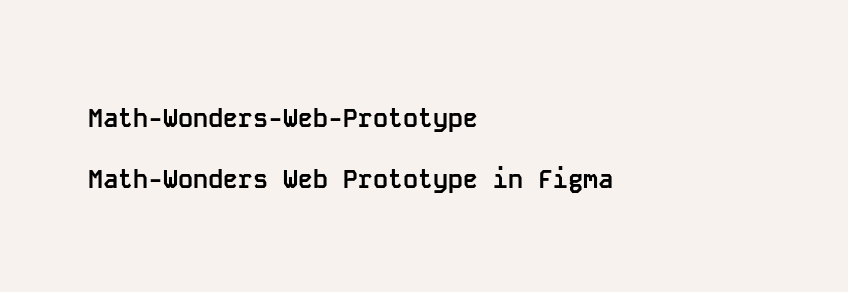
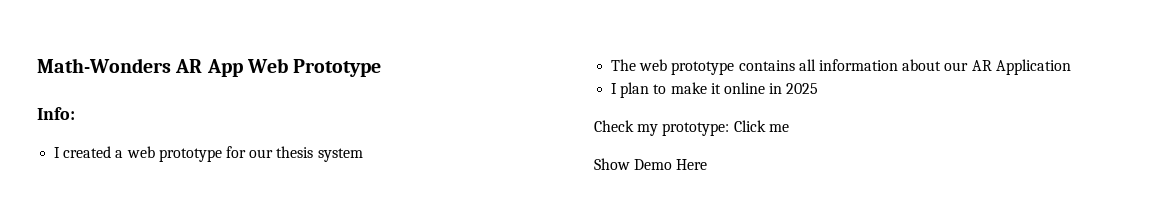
- Math-Wonders-Web-Prototype
- Math-Wonders Web Prototype in Figma
+ Math-Wonders AR App Web Prototype
+ Info:
+ I created a web prototype for our thesis system
+ The web prototype contains all information about our AR Application
+ I plan to make it online in 2025
+ Check my prototype: Click me
+ Show Demo Here

